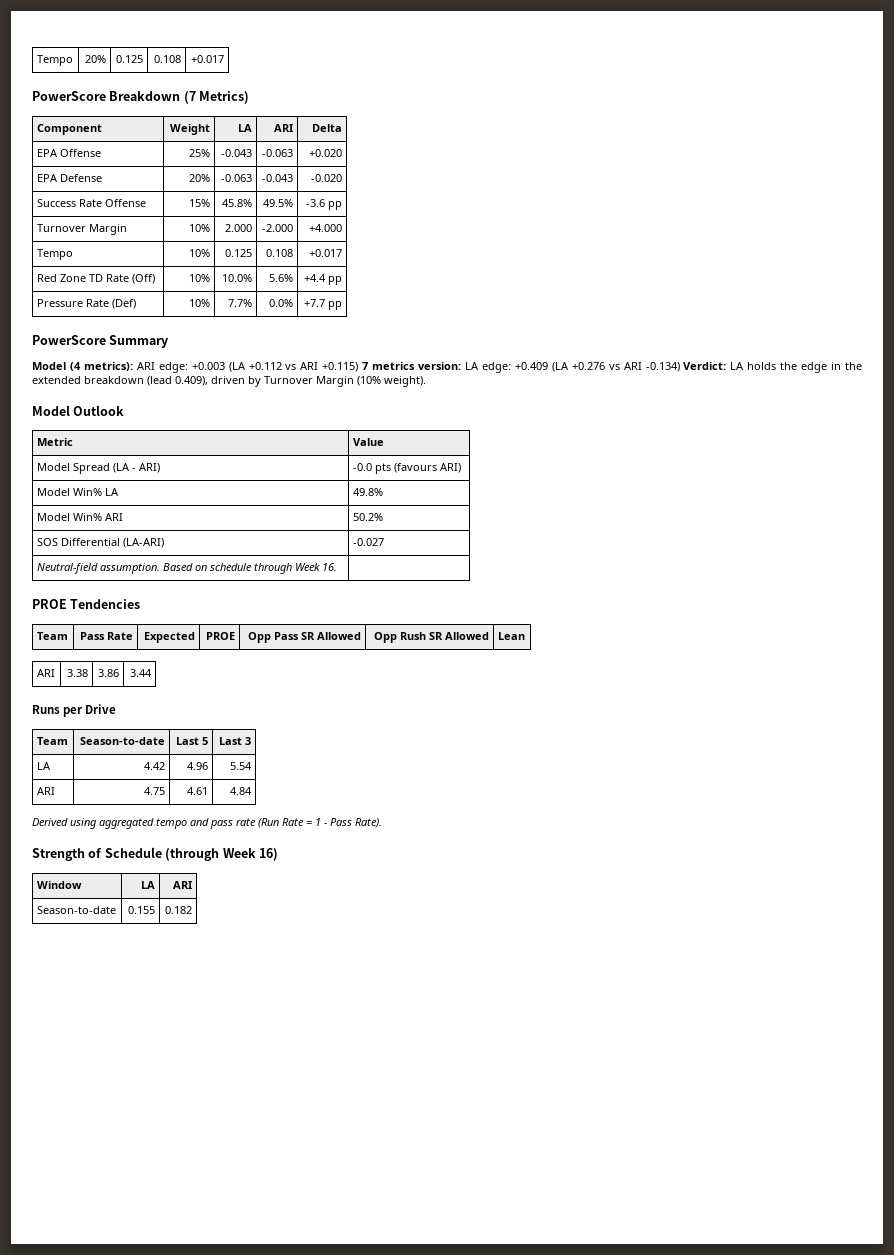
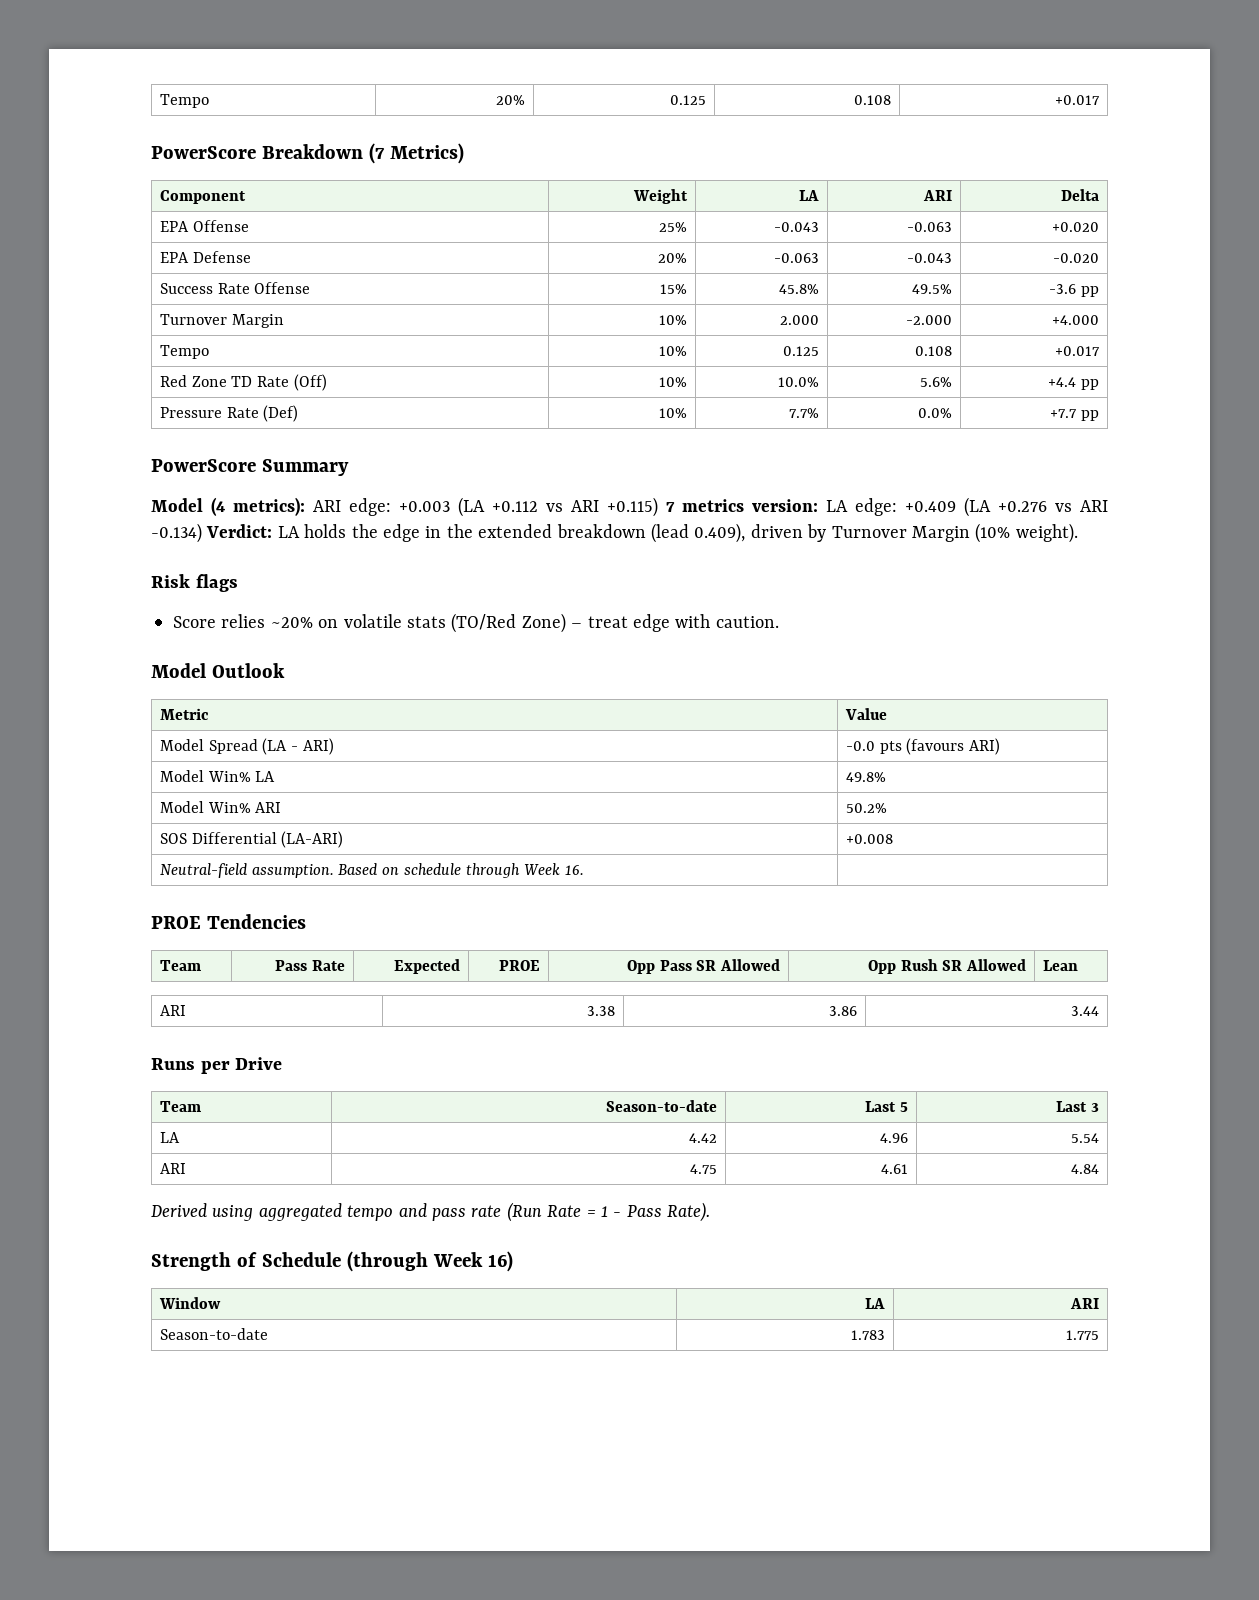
+ Risk flags
+ Score relies ~20% on volatile stats (TO/Red Zone) – treat edge with caution.
- SOS Differential (LA-ARI) | -0.027
+ SOS Differential (LA-ARI) | +0.008
- Season-to-date | 0.155 | 0.182
+ Season-to-date | 1.783 | 1.775

